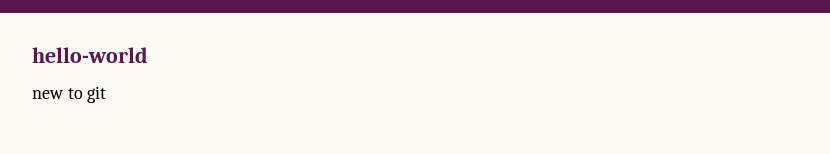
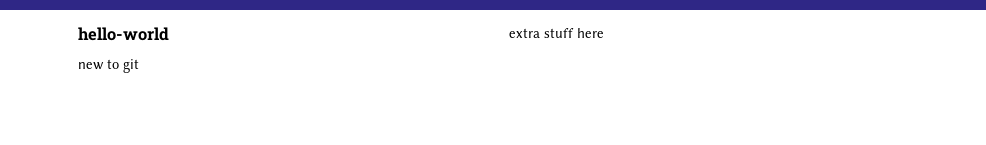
+ extra stuff here

